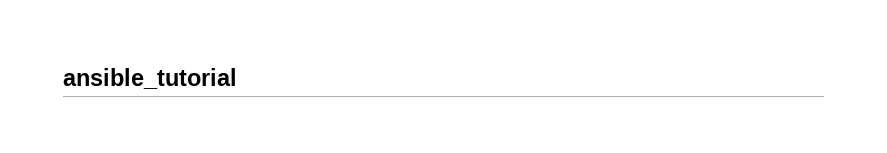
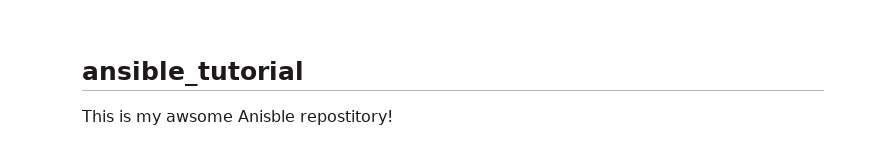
+ This is my awsome Anisble repostitory!

